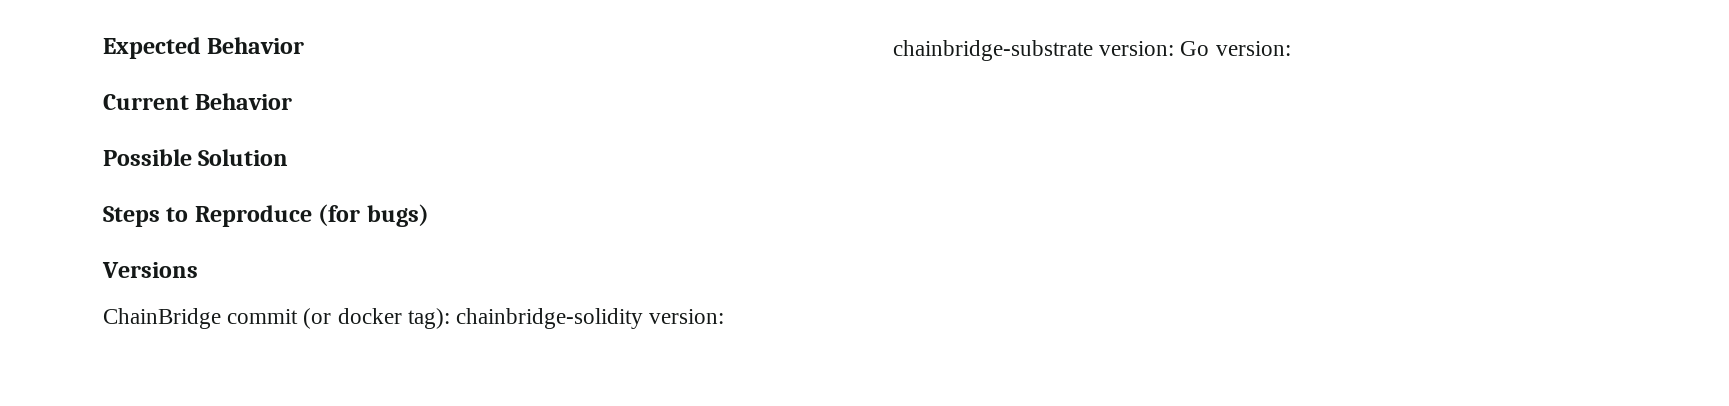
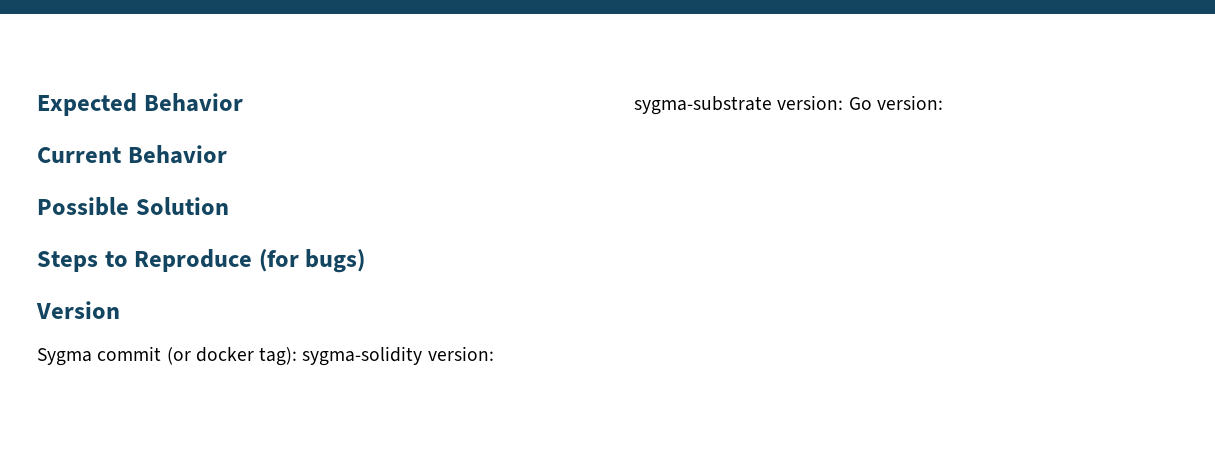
- Versions
- ChainBridge commit (or docker tag): chainbridge-solidity version: chainbridge-substrate version: Go version:
+ Version
+ Sygma commit (or docker tag): sygma-solidity version: sygma-substrate version: Go version:

